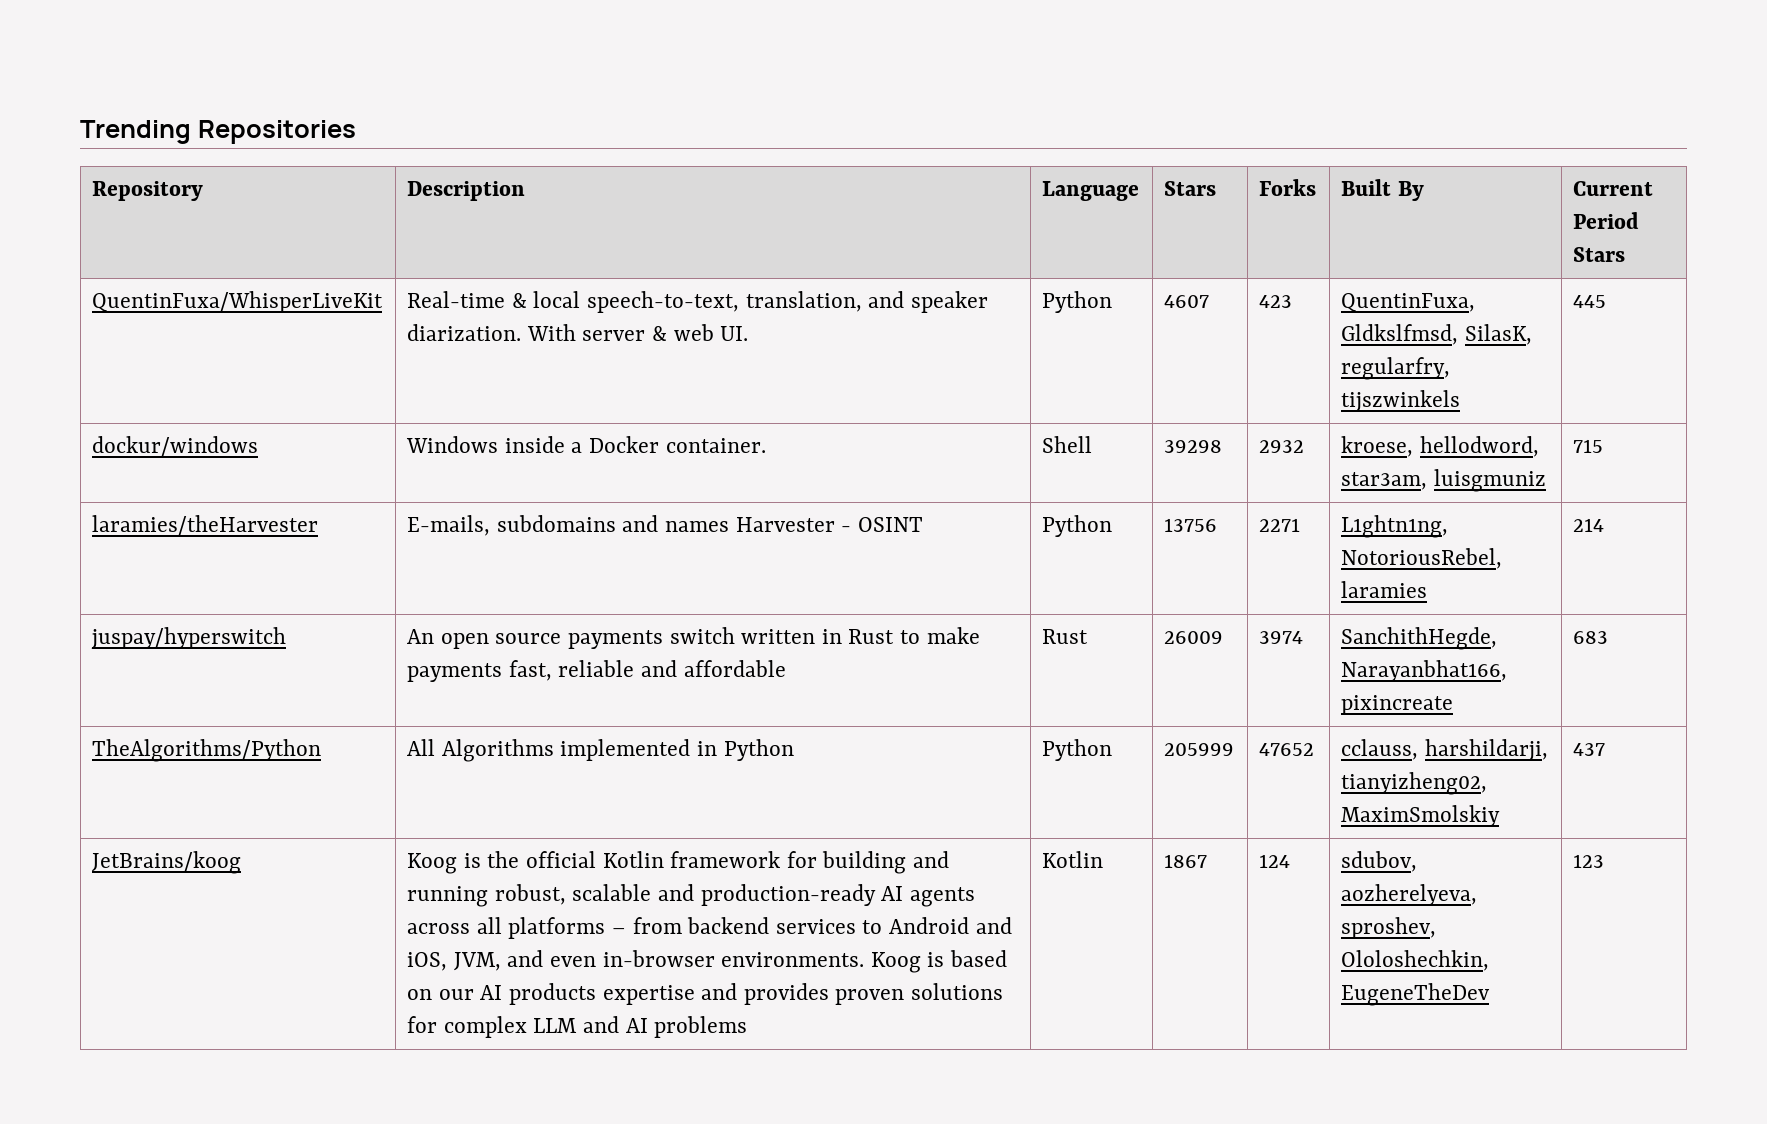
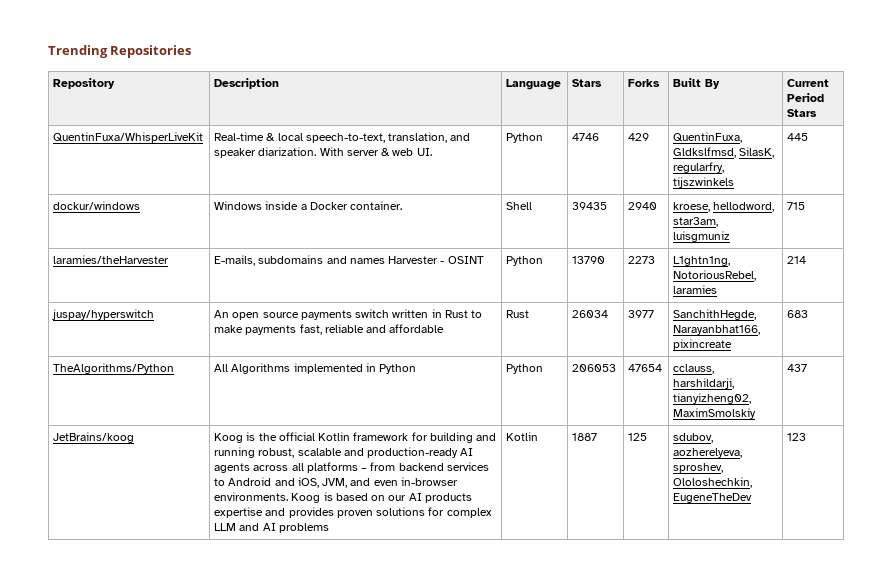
- QuentinFuxa/WhisperLiveKit | Real-time & local speech-to-text, translation, and speaker diarization. With server & web UI. | Python | 4607 | 423 | QuentinFuxa, Gldkslfmsd, SilasK, regularfry, tijszwinkels | 445
+ QuentinFuxa/WhisperLiveKit | Real-time & local speech-to-text, translation, and speaker diarization. With server & web UI. | Python | 4746 | 429 | QuentinFuxa, Gldkslfmsd, SilasK, regularfry, tijszwinkels | 445
- dockur/windows | Windows inside a Docker container. | Shell | 39298 | 2932 | kroese, hellodword, star3am, luisgmuniz | 715
+ dockur/windows | Windows inside a Docker container. | Shell | 39435 | 2940 | kroese, hellodword, star3am, luisgmuniz | 715
- laramies/theHarvester | E-mails, subdomains and names Harvester - OSINT | Python | 13756 | 2271 | L1ghtn1ng, NotoriousRebel, laramies | 214
+ laramies/theHarvester | E-mails, subdomains and names Harvester - OSINT | Python | 13790 | 2273 | L1ghtn1ng, NotoriousRebel, laramies | 214
- juspay/hyperswitch | An open source payments switch written in Rust to make payments fast, reliable and affordable | Rust | 26009 | 3974 | SanchithHegde, Narayanbhat166, pixincreate | 683
+ juspay/hyperswitch | An open source payments switch written in Rust to make payments fast, reliable and affordable | Rust | 26034 | 3977 | SanchithHegde, Narayanbhat166, pixincreate | 683
- TheAlgorithms/Python | All Algorithms implemented in Python | Python | 205999 | 47652 | cclauss, harshildarji, tianyizheng02, MaximSmolskiy | 437
+ TheAlgorithms/Python | All Algorithms implemented in Python | Python | 206053 | 47654 | cclauss, harshildarji, tianyizheng02, MaximSmolskiy | 437
- 1867 | 124
+ 1887 | 125

